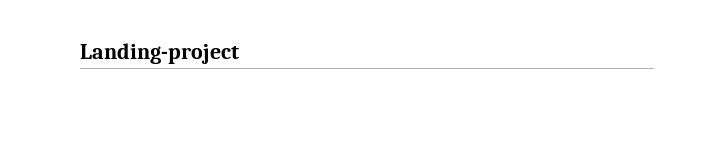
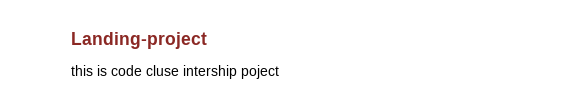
+ this is code cluse intership poject

